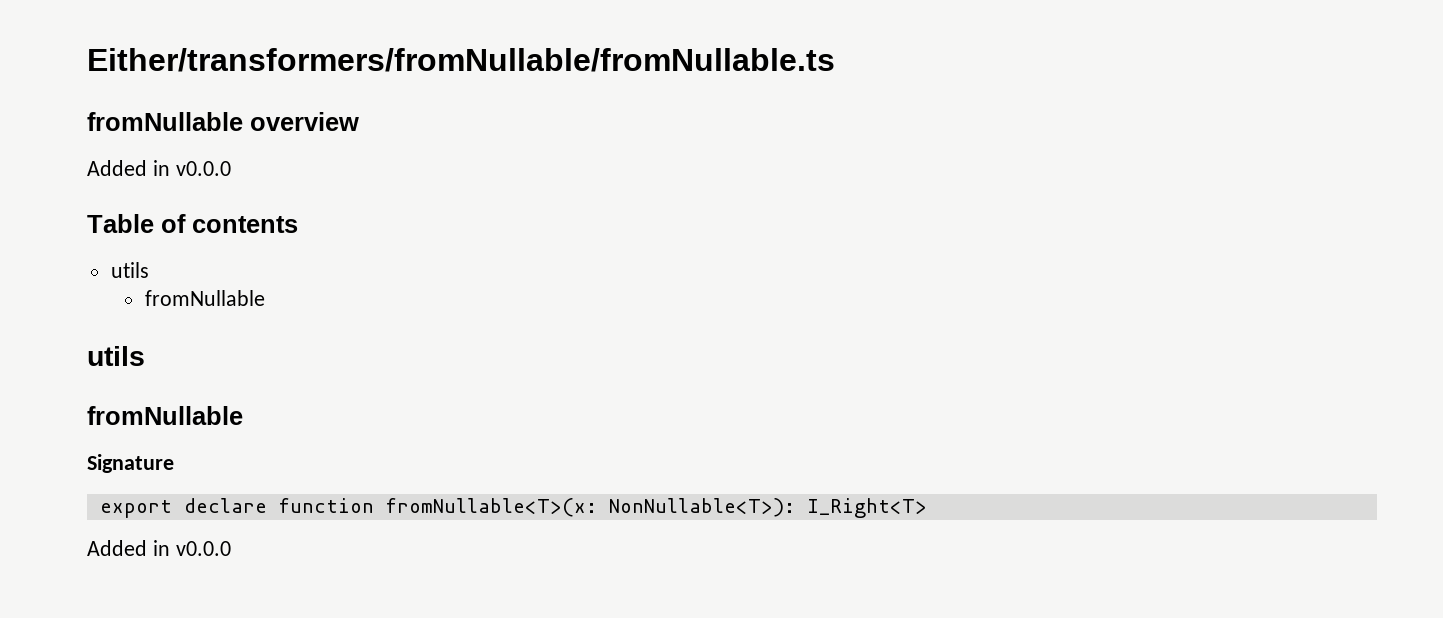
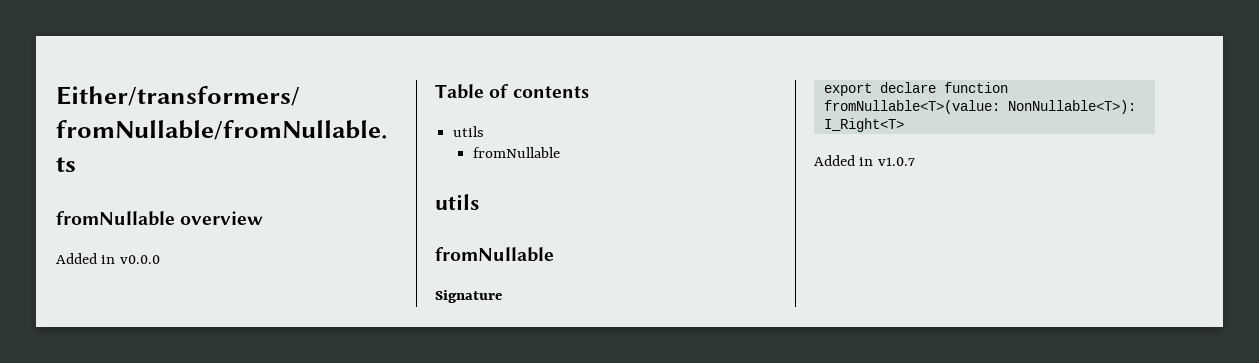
- export declare function fromNullable<T>(x: NonNullable<T>): I_Right<T>
- Added in v0.0.0
+ export declare function fromNullable<T>(value: NonNullable<T>): I_Right<T>
+ Added in v1.0.7

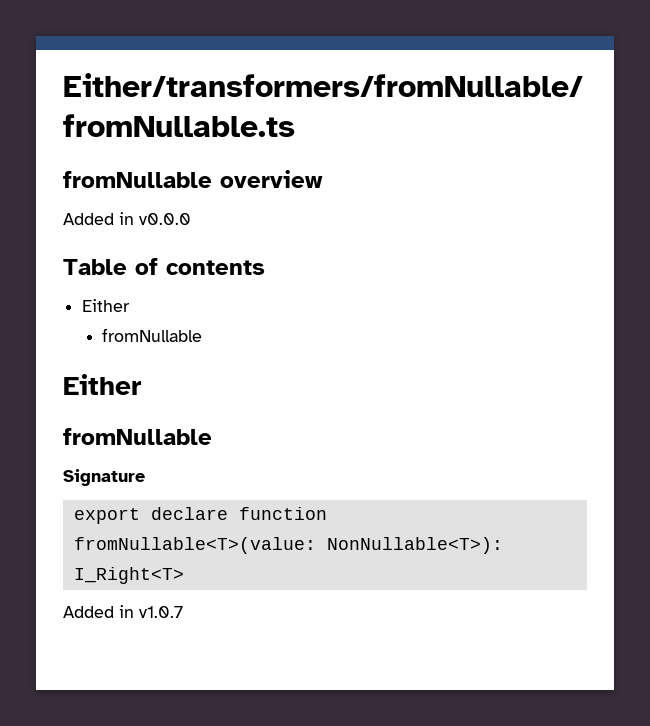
  Table of contents
- utils
+ Either
  fromNullable
- utils
+ Either

